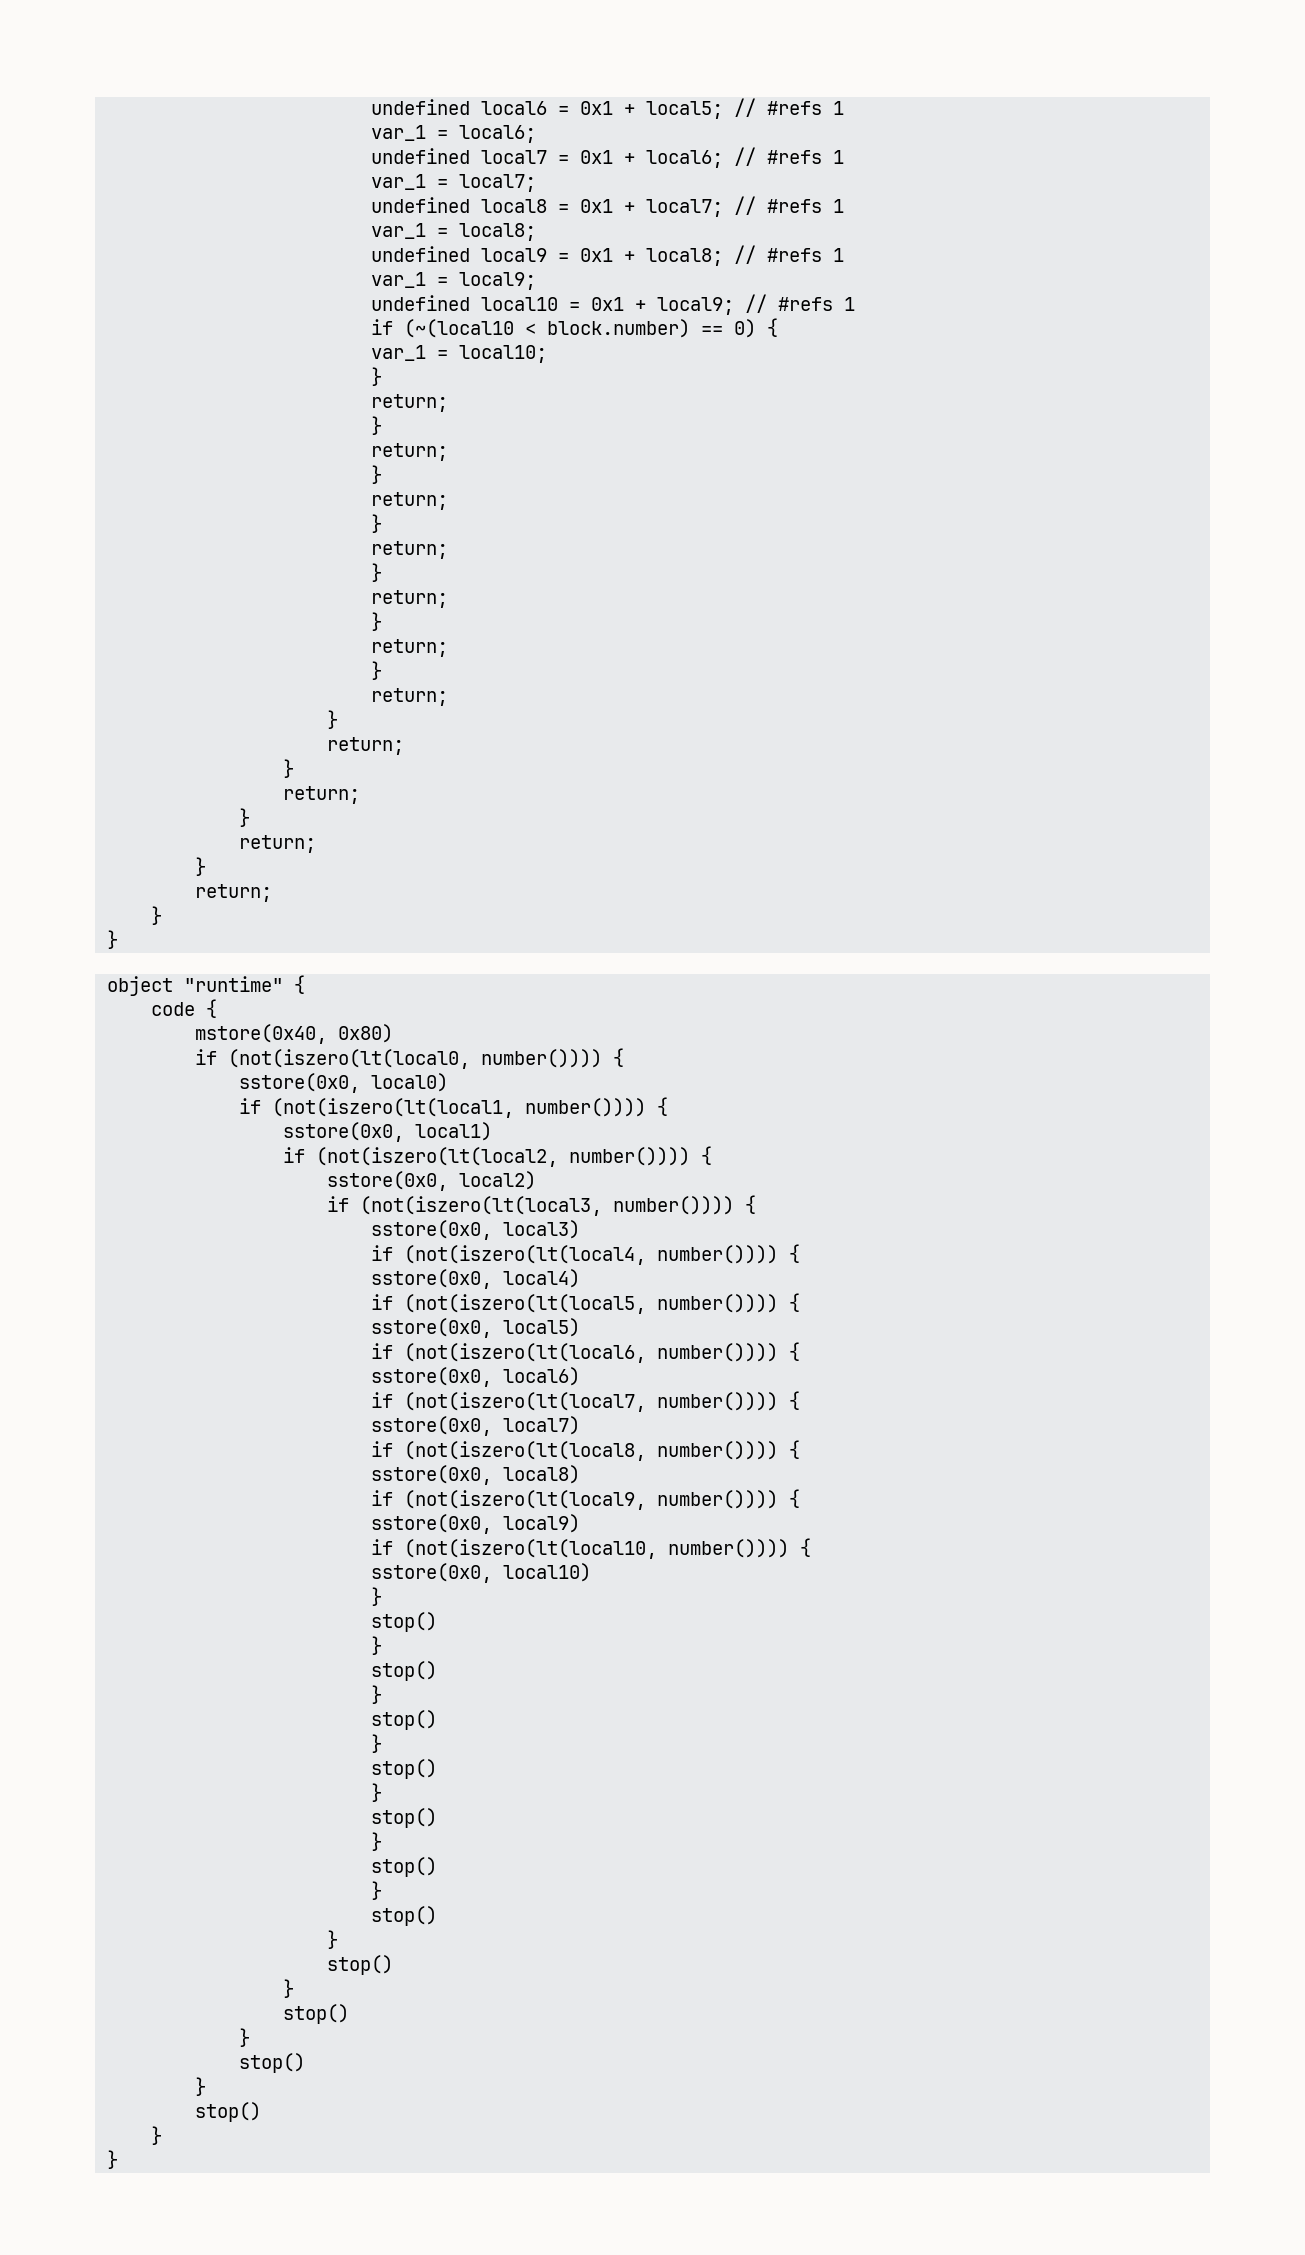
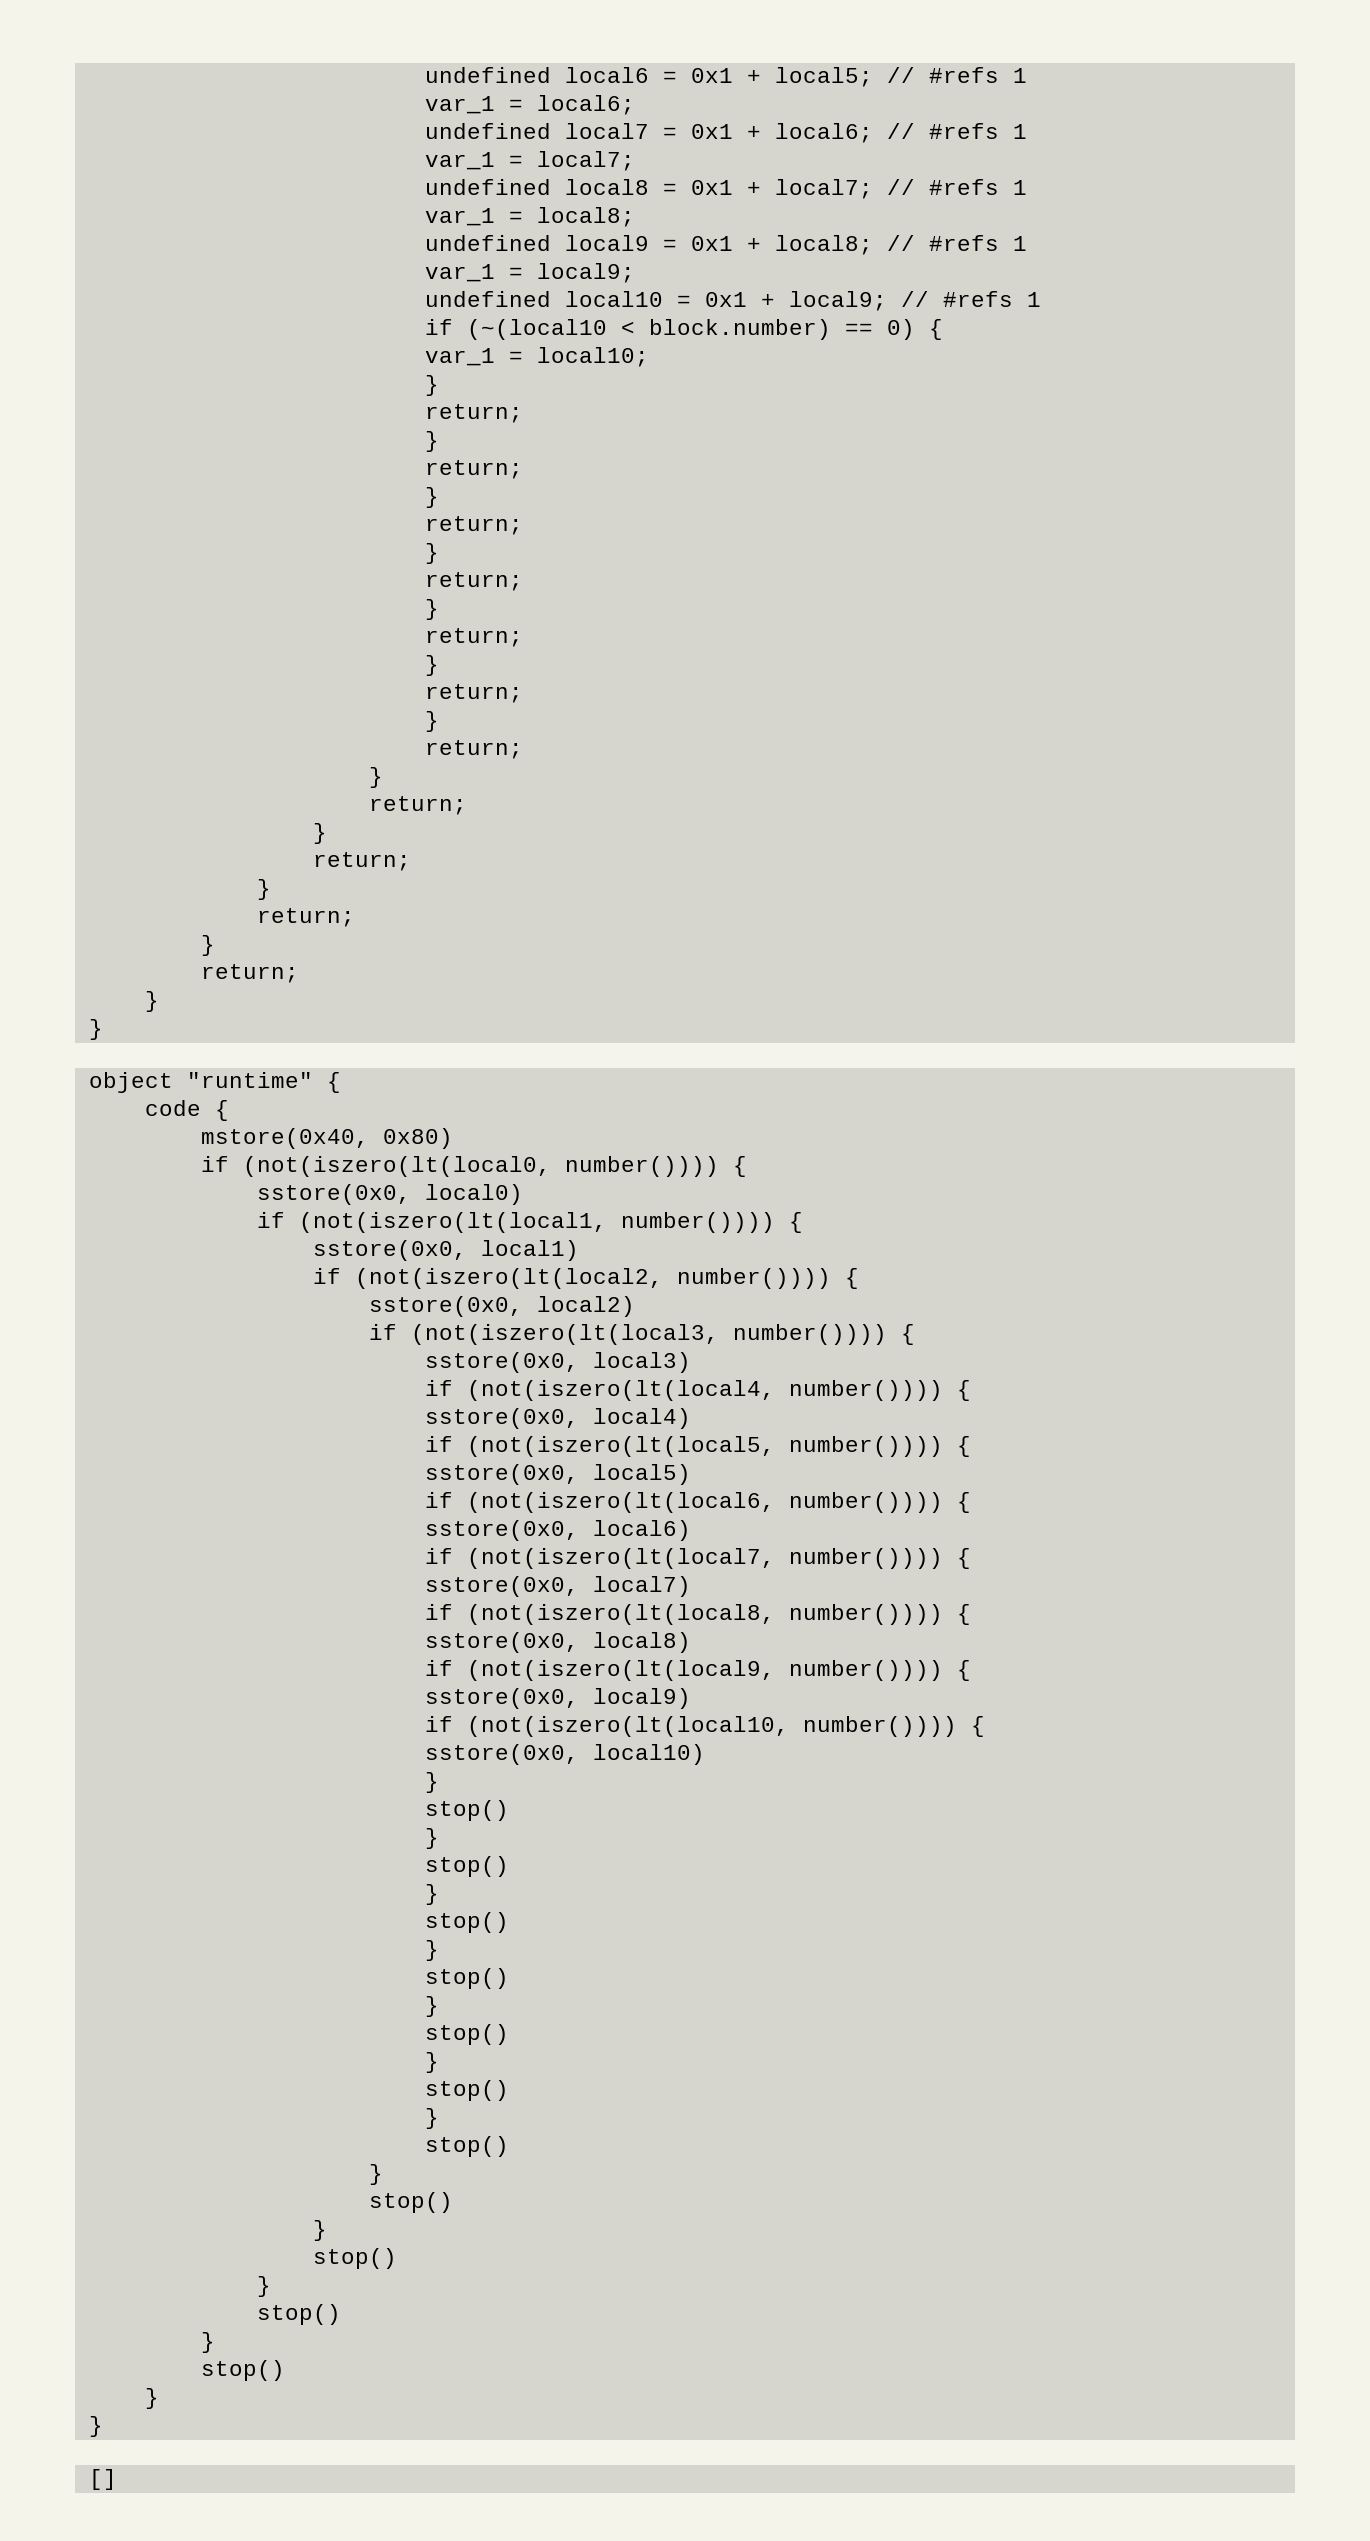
+ []

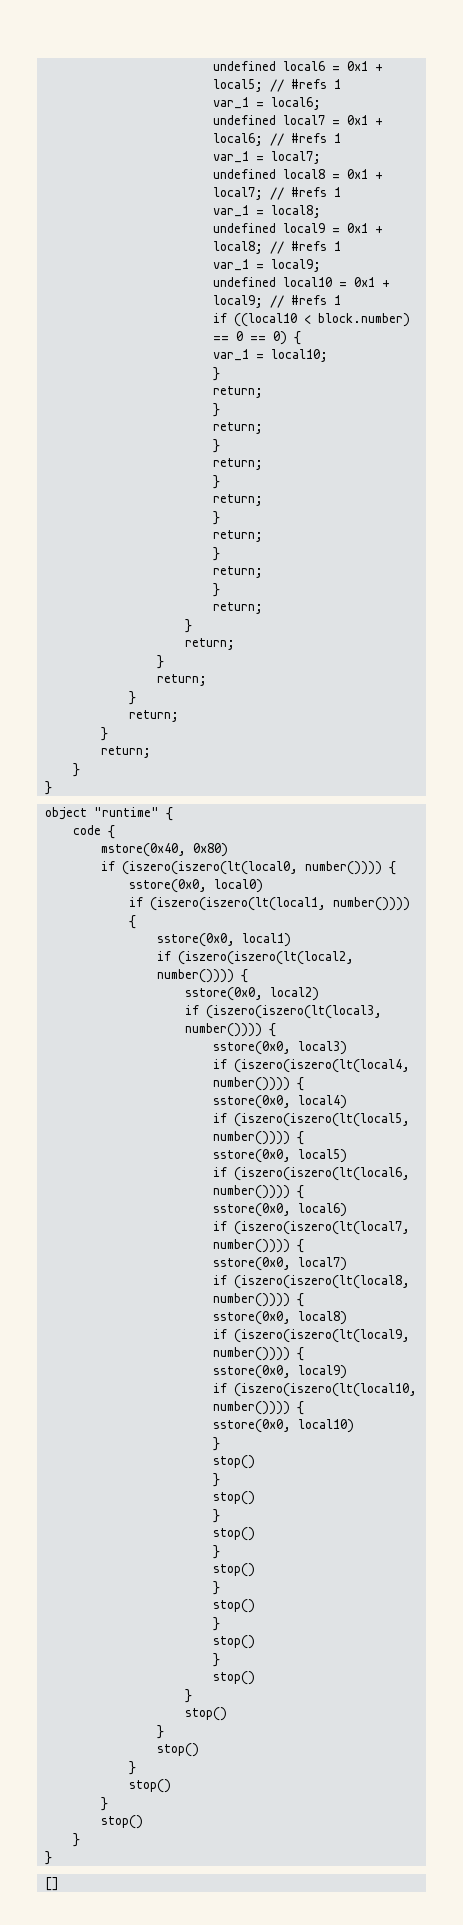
- if (~(local10 < block.number) == 0) {
+ if ((local10 < block.number) == 0 == 0) {
- if (not(iszero(lt(local0, number()))) {
+ if (iszero(iszero(lt(local0, number()))) {
- if (not(iszero(lt(local1, number()))) {
+ if (iszero(iszero(lt(local1, number()))) {
- if (not(iszero(lt(local2, number()))) {
+ if (iszero(iszero(lt(local2, number()))) {
- if (not(iszero(lt(local3, number()))) {
+ if (iszero(iszero(lt(local3, number()))) {
- if (not(iszero(lt(local4, number()))) {
+ if (iszero(iszero(lt(local4, number()))) {
- if (not(iszero(lt(local5, number()))) {
+ if (iszero(iszero(lt(local5, number()))) {
- if (not(iszero(lt(local6, number()))) {
+ if (iszero(iszero(lt(local6, number()))) {
- if (not(iszero(lt(local7, number()))) {
+ if (iszero(iszero(lt(local7, number()))) {
- if (not(iszero(lt(local8, number()))) {
+ if (iszero(iszero(lt(local8, number()))) {
- if (not(iszero(lt(local9, number()))) {
+ if (iszero(iszero(lt(local9, number()))) {
- if (not(iszero(lt(local10, number()))) {
+ if (iszero(iszero(lt(local10, number()))) {

